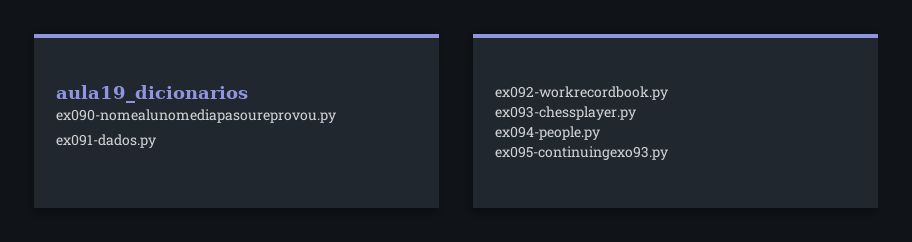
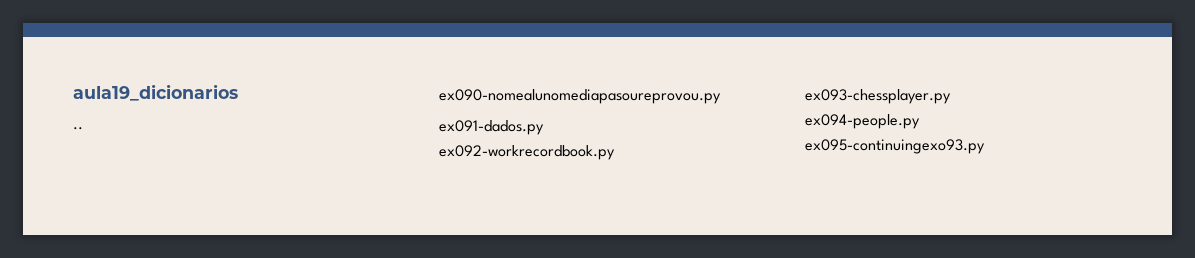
+ ..

